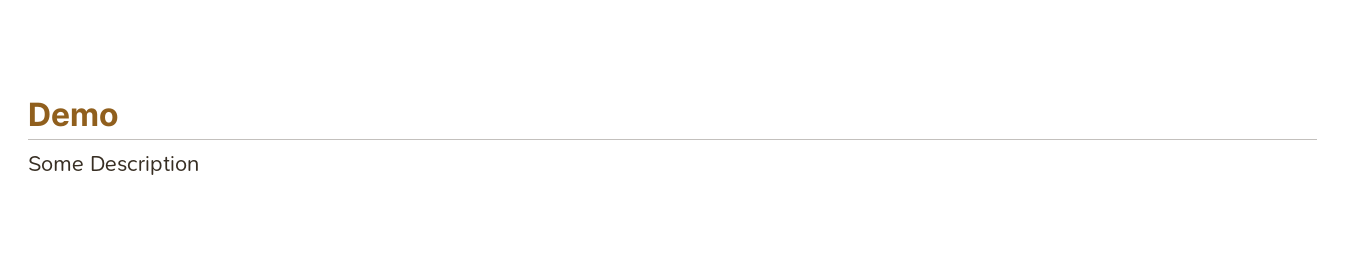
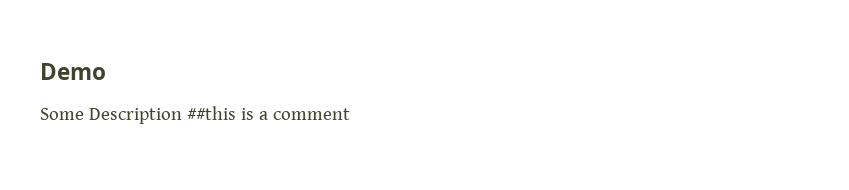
- Some Description
+ Some Description ##this is a comment

